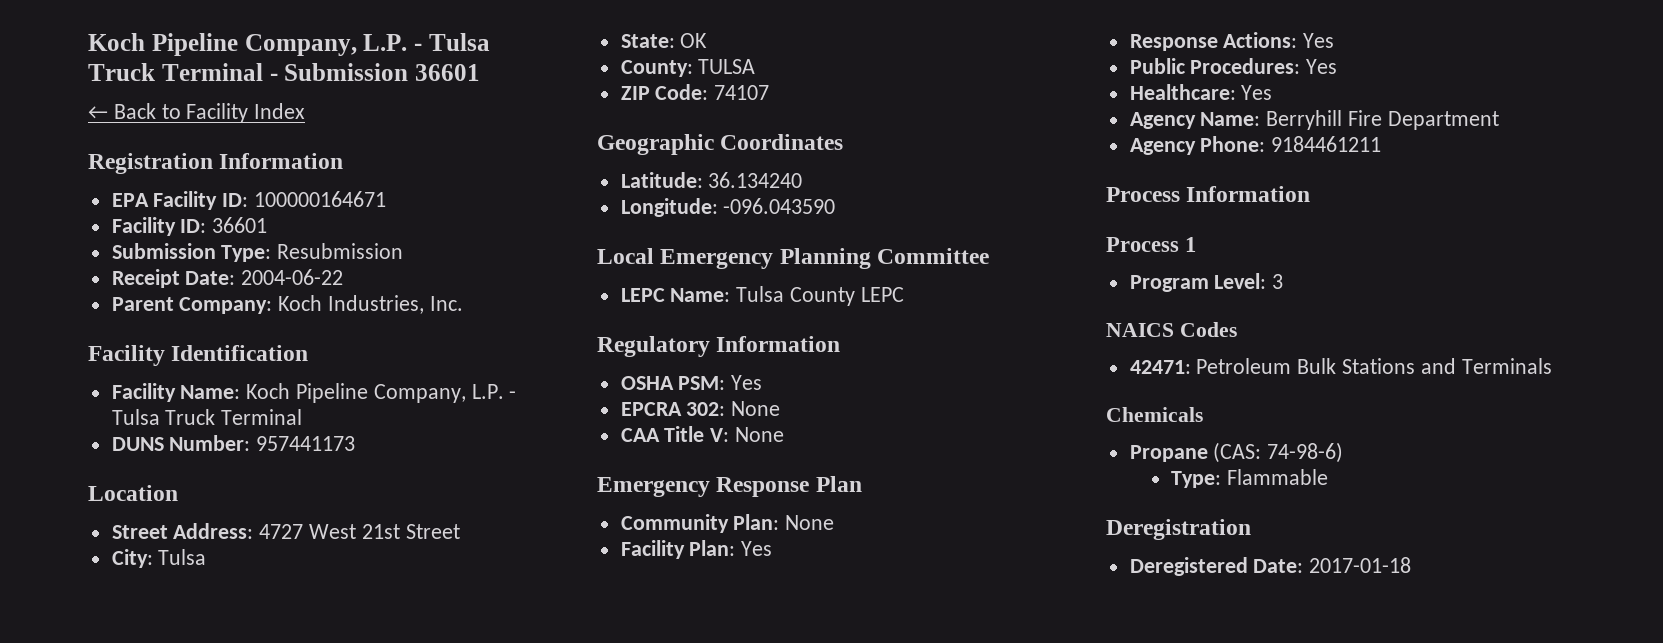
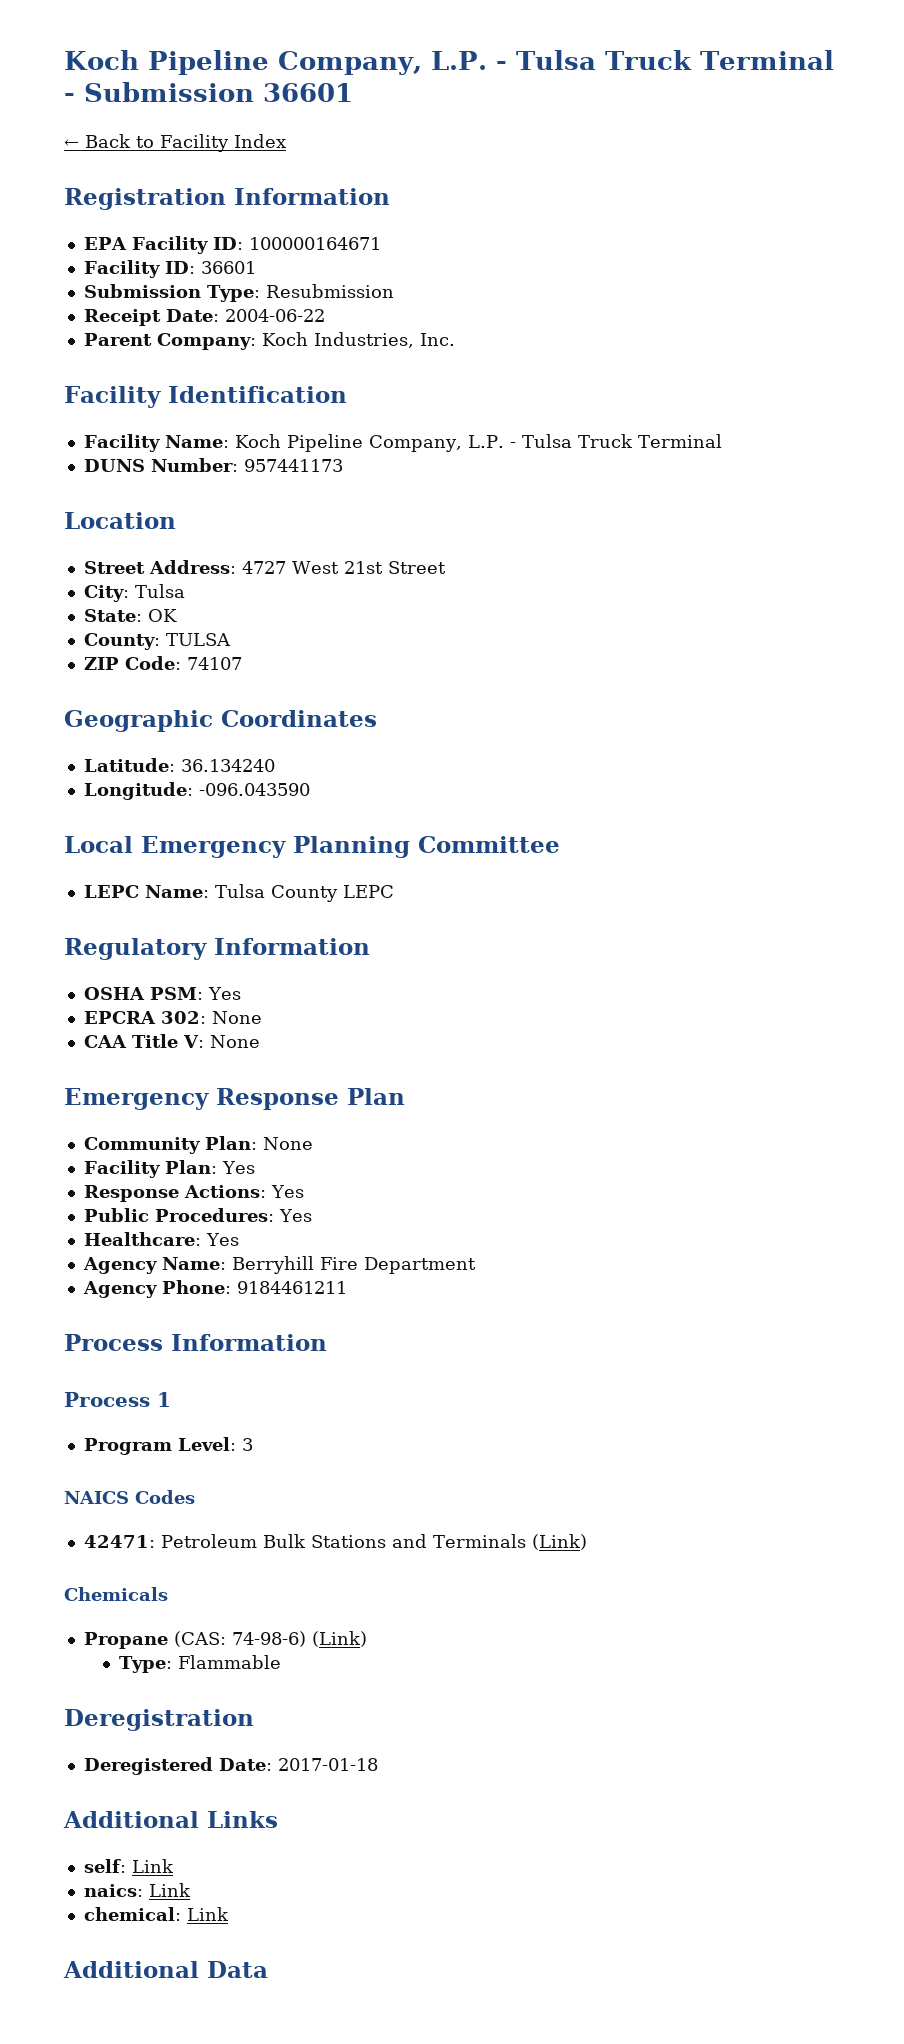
- 42471: Petroleum Bulk Stations and Terminals
+ 42471: Petroleum Bulk Stations and Terminals (Link)
- Propane (CAS: 74-98-6)
+ Propane (CAS: 74-98-6) (Link)
+ Additional Links
+ self: Link
+ naics: Link
+ chemical: Link
+ Additional Data

